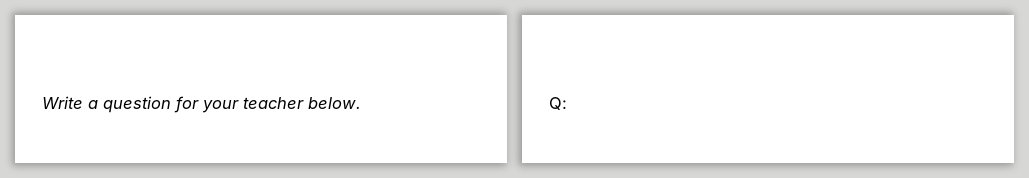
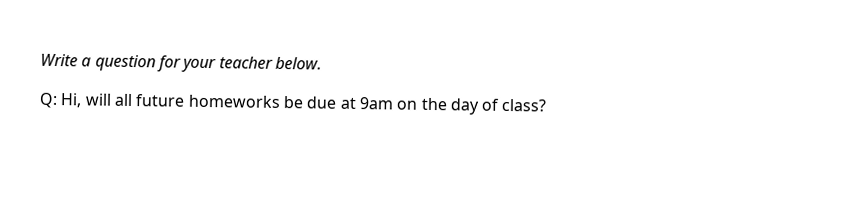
- Q:
+ Q: Hi, will all future homeworks be due at 9am on the day of class?

